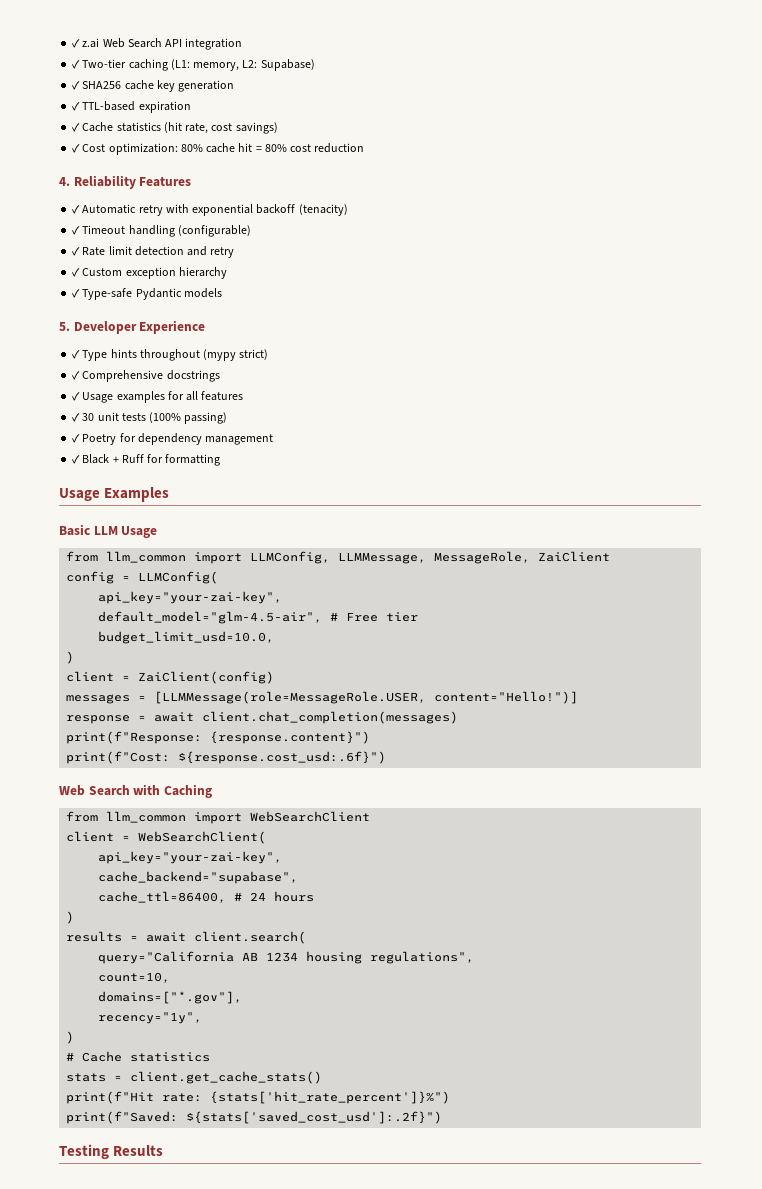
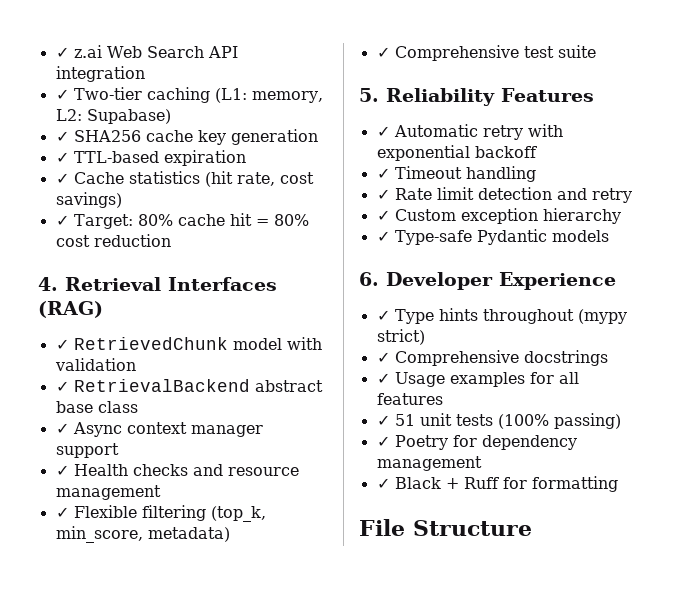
- ✓ Cost optimization: 80% cache hit = 80% cost reduction
+ ✓ Target: 80% cache hit = 80% cost reduction
- 4. Reliability Features
+ 4. Retrieval Interfaces (RAG)
+ ✓ RetrievedChunk model with validation
+ ✓ RetrievalBackend abstract base class
+ ✓ Async context manager support
+ ✓ Health checks and resource management
+ ✓ Flexible filtering (top_k, min_score, metadata)
+ ✓ Comprehensive test suite
+ 5. Reliability Features
- ✓ Automatic retry with exponential backoff (tenacity)
+ ✓ Automatic retry with exponential backoff
- ✓ Timeout handling (configurable)
+ ✓ Timeout handling
- 5. Developer Experience
+ 6. Developer Experience
- ✓ 30 unit tests (100% passing)
+ ✓ 51 unit tests (100% passing)
- Usage Examples
- Basic LLM Usage
- from llm_common import LLMConfig, LLMMessage, MessageRole, ZaiClient
- config = LLMConfig(
- api_key="your-zai-key",
- default_model="glm-4.5-air", # Free tier
- budget_limit_usd=10.0,
- )
- client = ZaiClient(config)
- messages = [LLMMessage(role=MessageRole.USER, content="Hello!")]
- response = await client.chat_completion(messages)
- print(f"Response: {response.content}")
- print(f"Cost: ${response.cost_usd:.6f}")
- Web Search with Caching
- from llm_common import WebSearchClient
- client = WebSearchClient(
- api_key="your-zai-key",
- cache_backend="supabase",
- cache_ttl=86400, # 24 hours
- )
- results = await client.search(
- query="California AB 1234 housing regulations",
- count=10,
- domains=["*.gov"],
- recency="1y",
- )
- # Cache statistics
- stats = client.get_cache_stats()
- print(f"Hit rate: {stats['hit_rate_percent']}%")
- print(f"Saved: ${stats['saved_cost_usd']:.2f}")
- Testing Results
+ File Structure

